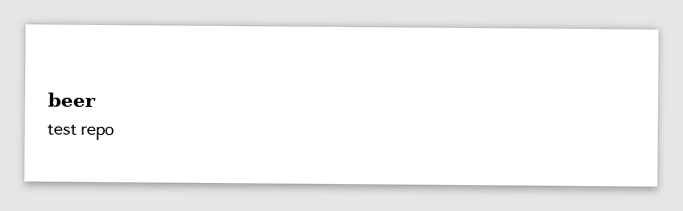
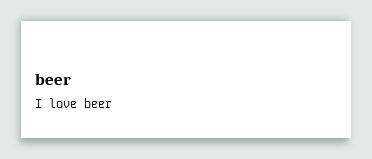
- test repo
+ I love beer

